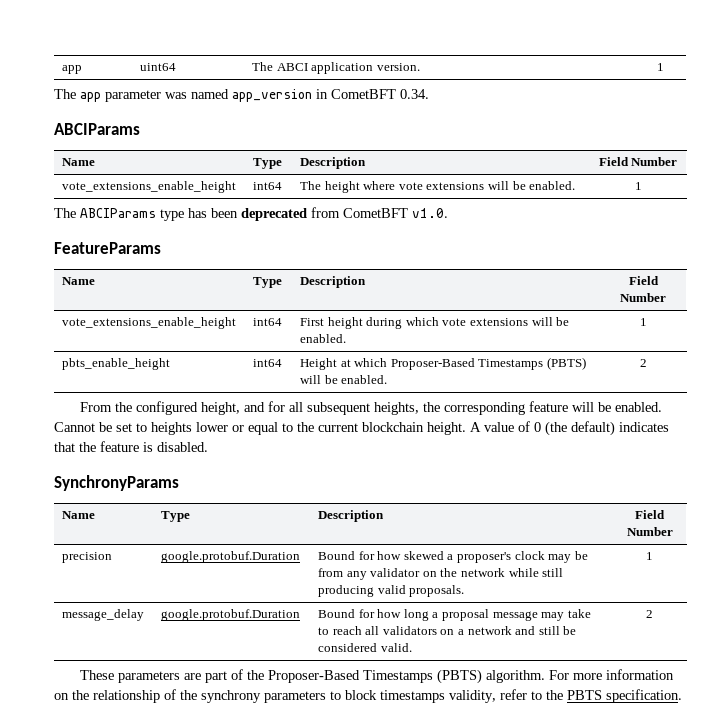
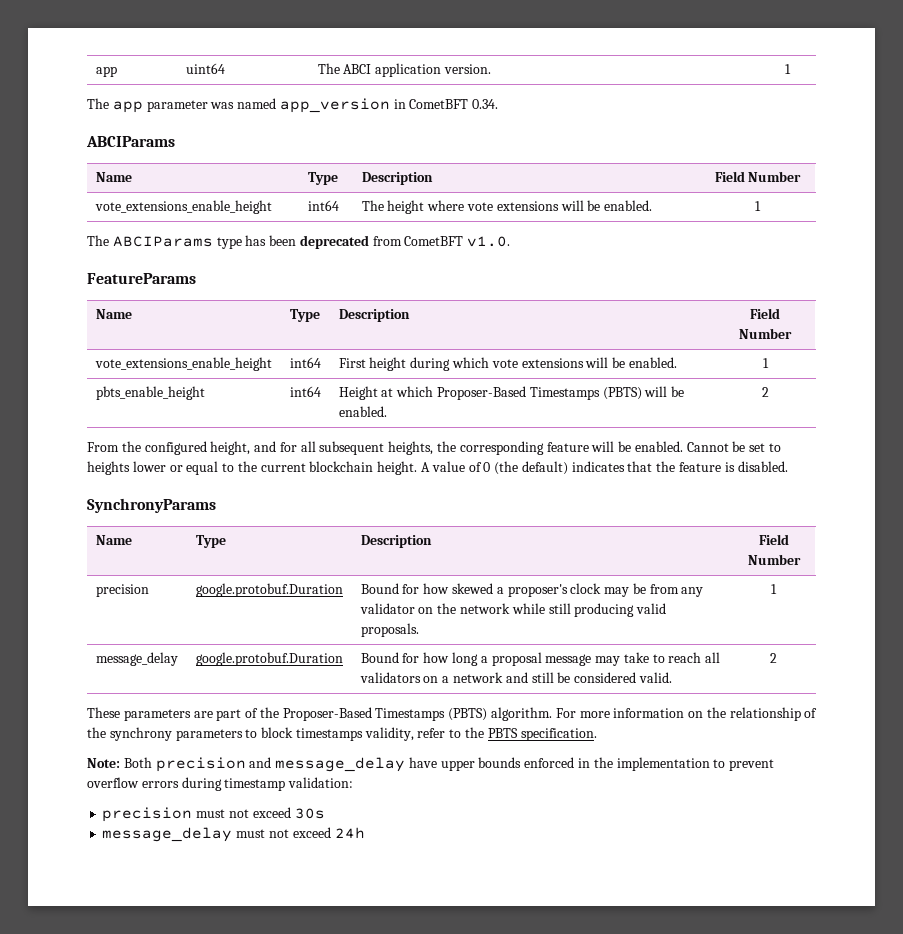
+ Note: Both precision and message_delay have upper bounds enforced in the implementation to prevent overflow errors during timestamp validation:
+ precision must not exceed 30s
+ message_delay must not exceed 24h

